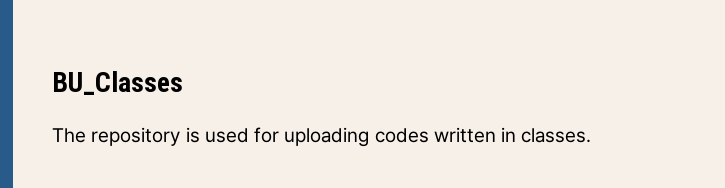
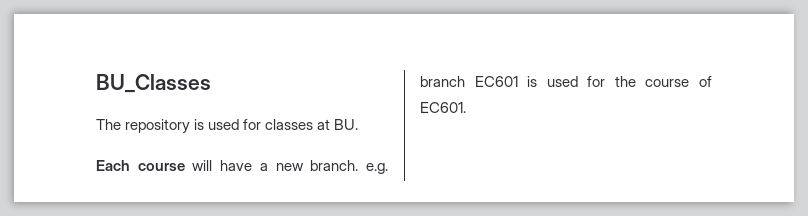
- The repository is used for uploading codes written in classes.
+ The repository is used for classes at BU.
+ Each course will have a new branch. e.g. branch EC601 is used for the course of EC601.

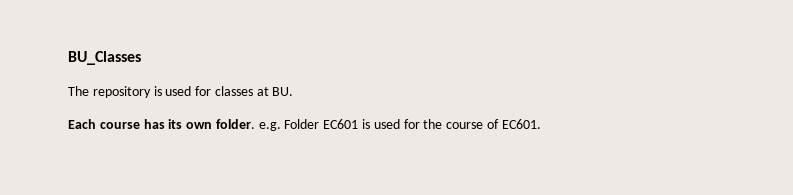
- Each course will have a new branch. e.g. branch EC601 is used for the course of EC601.
+ Each course has its own folder. e.g. Folder EC601 is used for the course of EC601.

